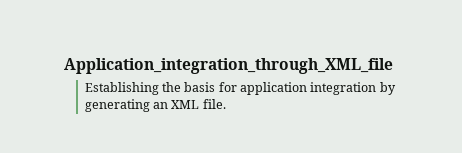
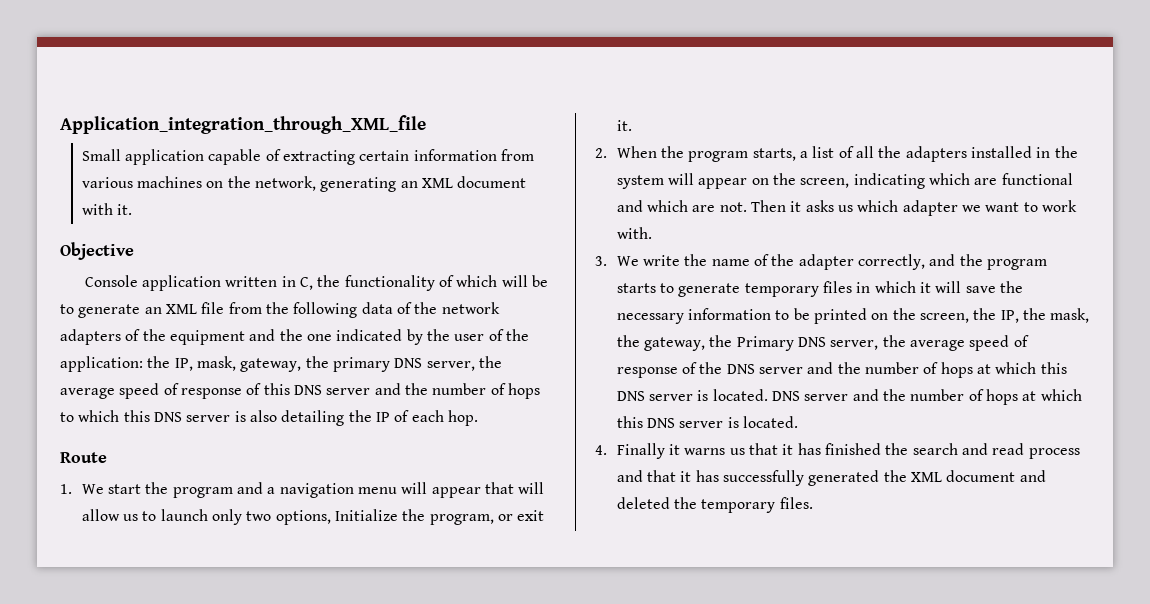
- Establishing the basis for application integration by generating an XML file.
+ Small application capable of extracting certain information from various machines on the network, generating an XML document with it.
+ Objective
+ Console application written in C, the functionality of which will be to generate an XML file from the following data of the network adapters of the equipment and the one indicated by the user of the application: the IP, mask, gateway, the primary DNS server, the average speed of response of this DNS server and the number of hops to which this DNS server is also detailing the IP of each hop.
+ Route
+ 1. We start the program and a navigation menu will appear that will allow us to launch only two options, Initialize the program, or exit it.
+ 2. When the program starts, a list of all the adapters installed in the system will appear on the screen, indicating which are functional and which are not. Then it asks us which adapter we want to work with.
+ 3. We write the name of the adapter correctly, and the program starts to generate temporary files in which it will save the necessary information to be printed on the screen, the IP, the mask, the gateway, the Primary DNS server, the average speed of response of the DNS server and the number of hops at which this DNS server is located. DNS server and the number of hops at which this DNS server is located.
+ 4. Finally it warns us that it has finished the search and read process and that it has successfully generated the XML document and deleted the temporary files.

